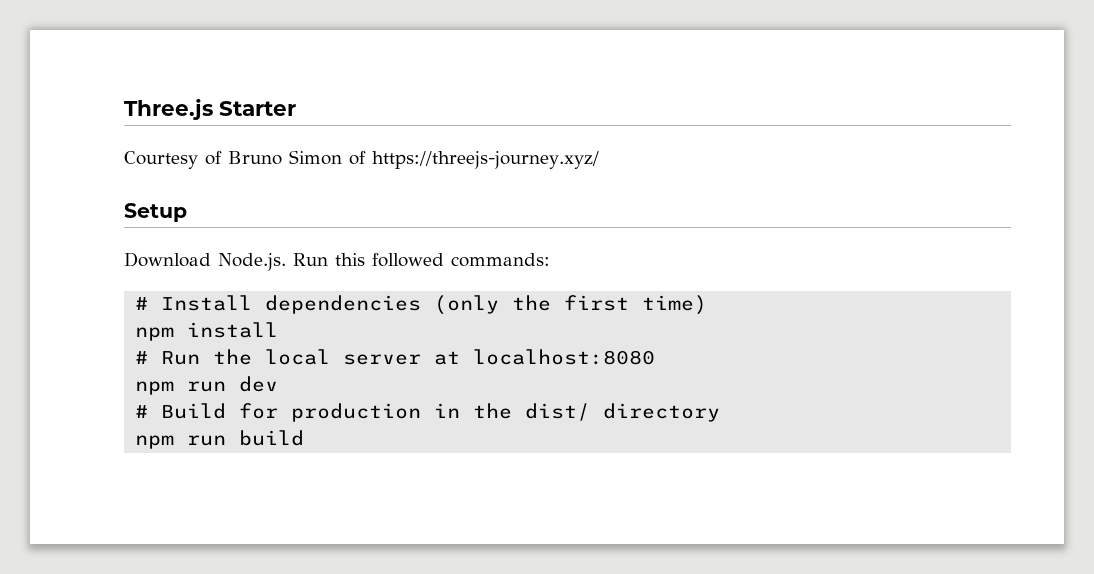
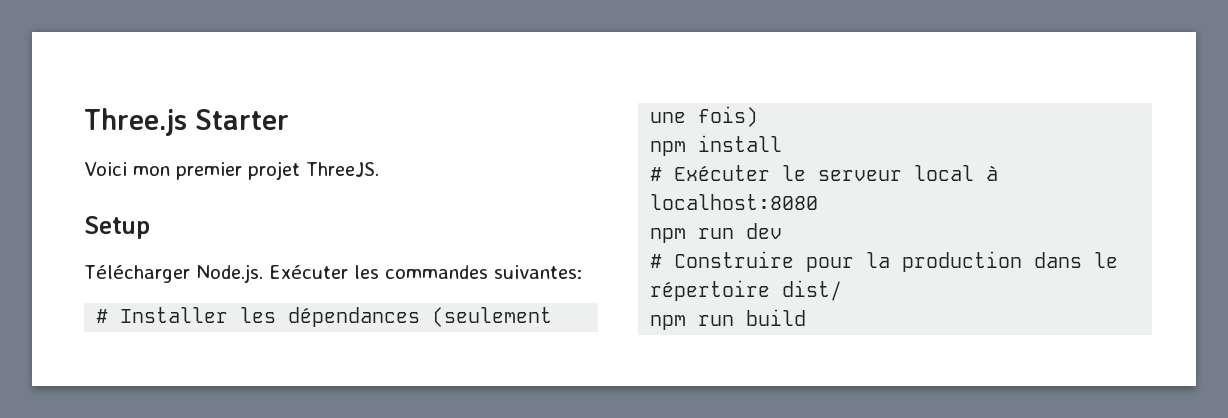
- Courtesy of Bruno Simon of https://threejs-journey.xyz/
+ Voici mon premier projet ThreeJS.
  Setup
- Download Node.js. Run this followed commands:
- # Install dependencies (only the first time)
+ Télécharger Node.js. Exécuter les commandes suivantes:
+ # Installer les dépendances (seulement une fois)
  npm install
- # Run the local server at localhost:8080
+ # Exécuter le serveur local à localhost:8080
- # Build for production in the dist/ directory
+ # Construire pour la production dans le répertoire dist/

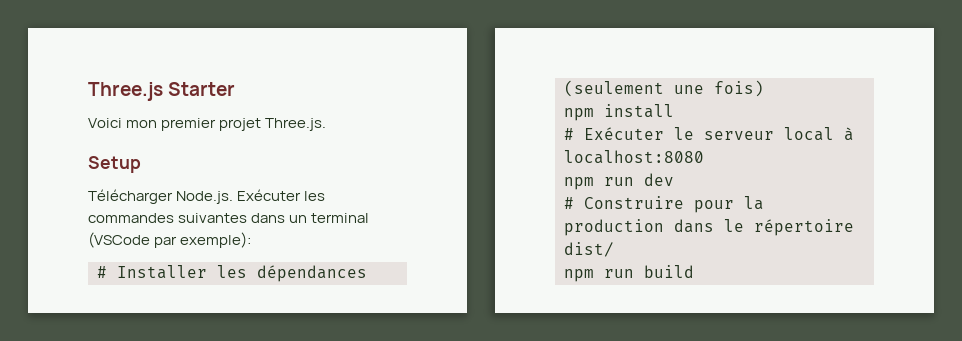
- Voici mon premier projet ThreeJS.
+ Voici mon premier projet Three.js.
- Télécharger Node.js. Exécuter les commandes suivantes:
+ Télécharger Node.js. Exécuter les commandes suivantes dans un terminal (VSCode par exemple):

